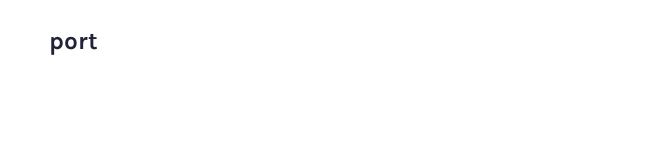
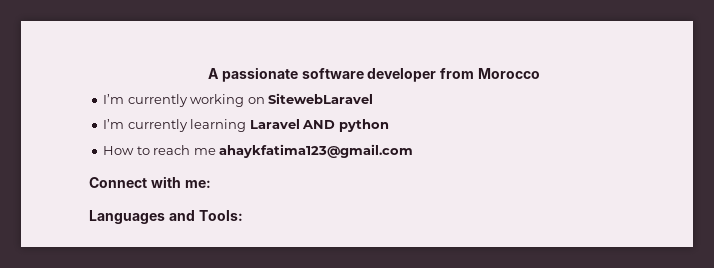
- port
+ A passionate software developer from Morocco
+ I’m currently working on SitewebLaravel
+ I’m currently learning Laravel AND python
+ How to reach me ahaykfatima123@gmail.com
+ Connect with me:
+ Languages and Tools:

